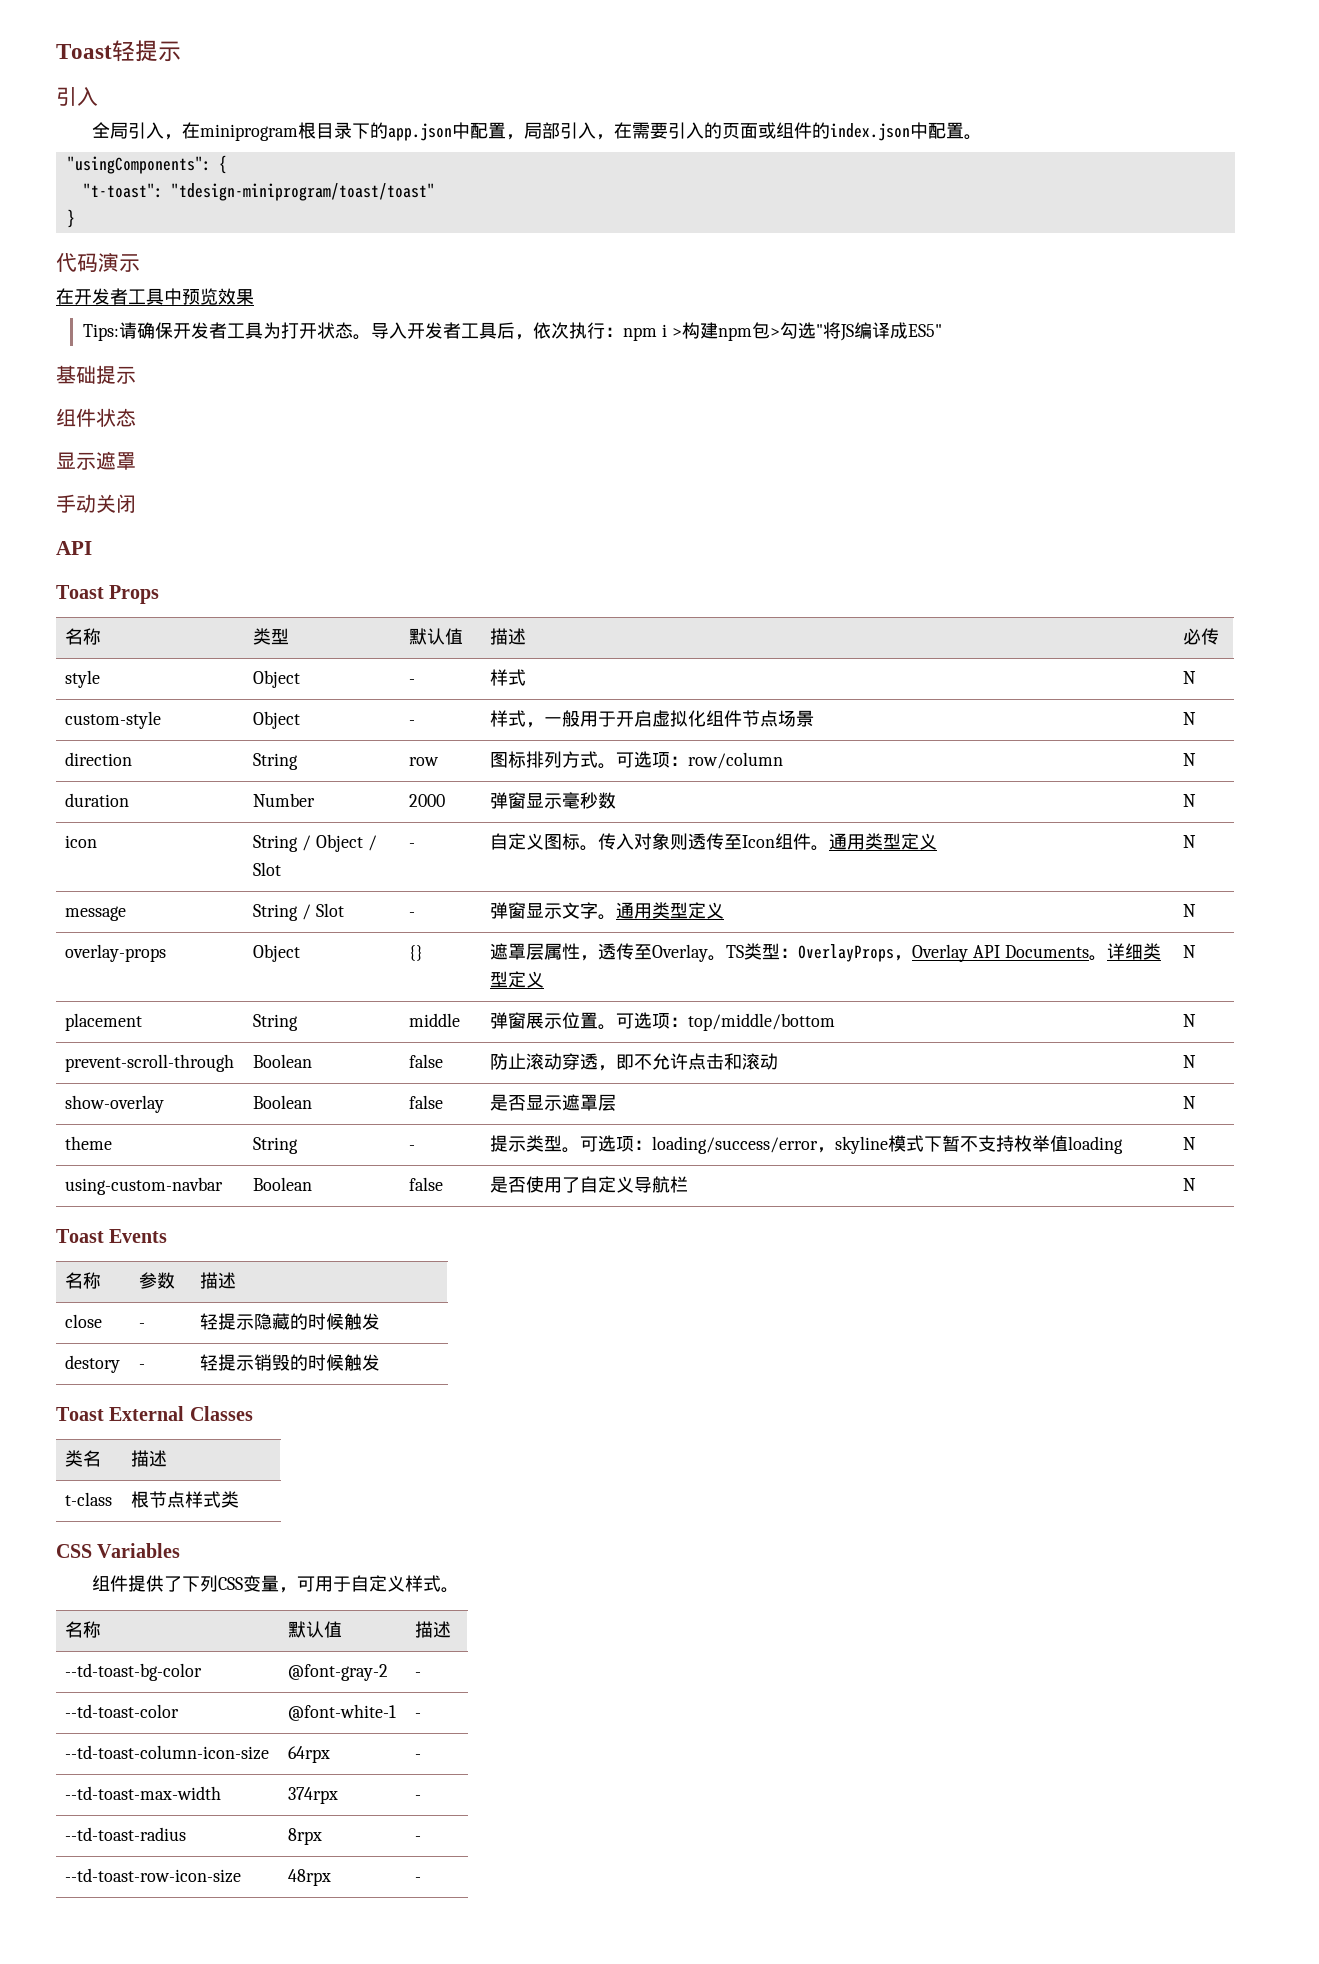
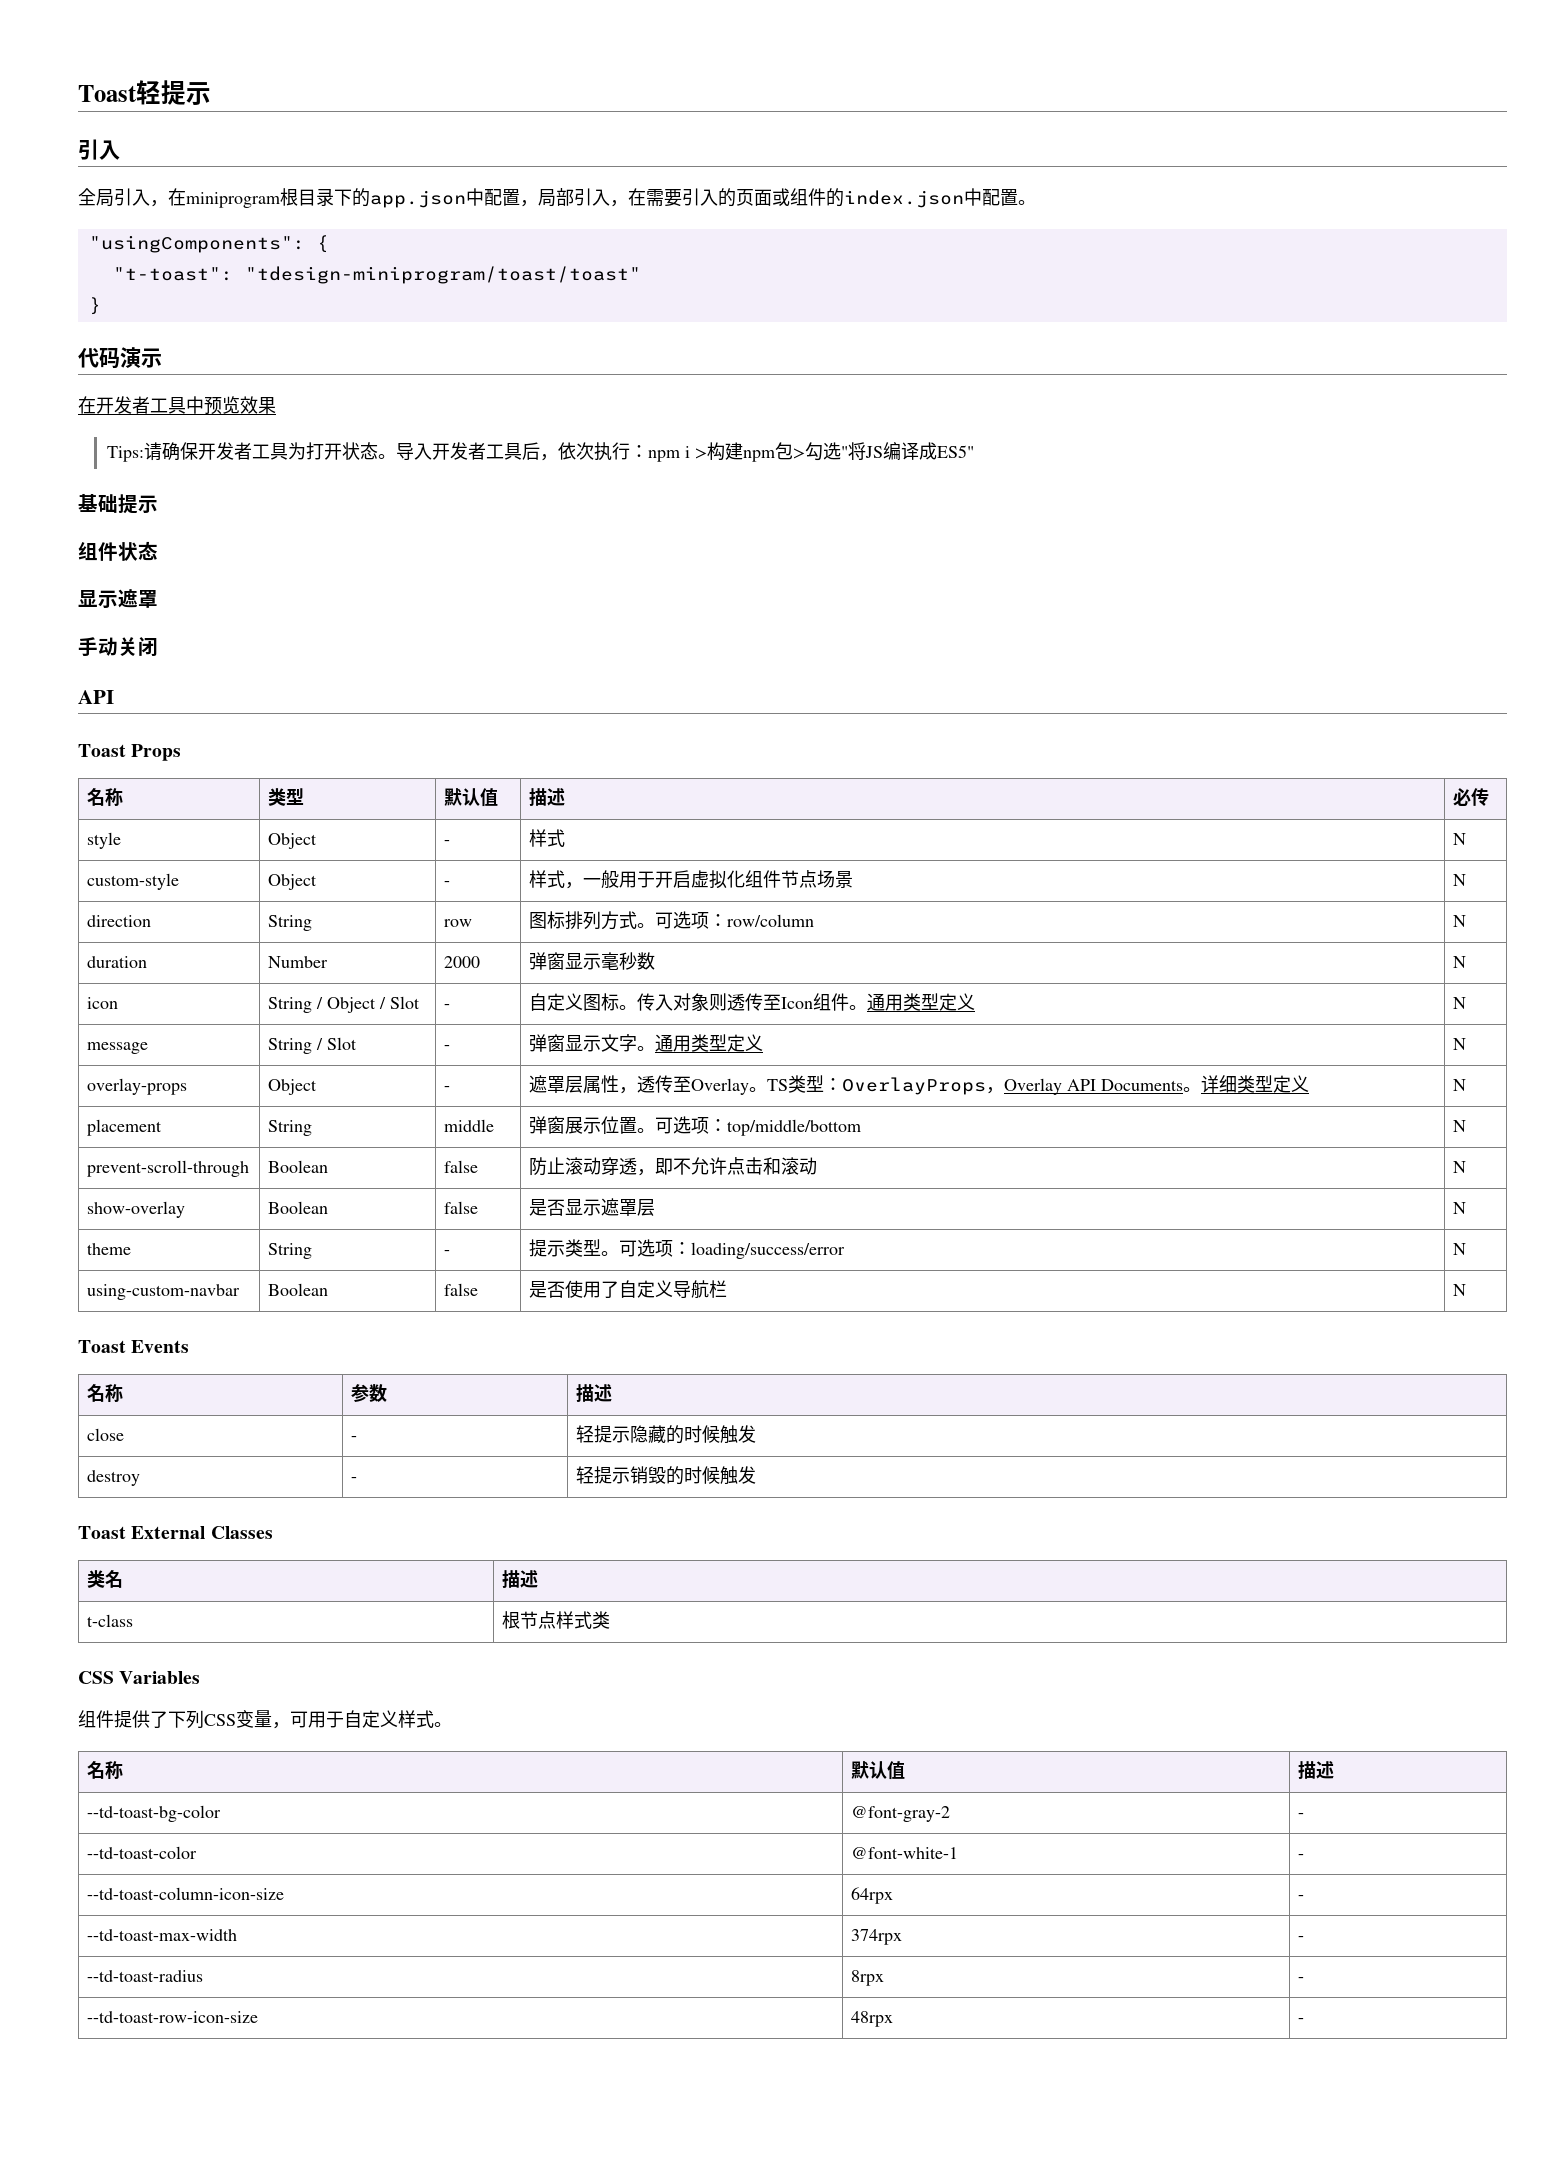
- overlay-props | Object | {} | 遮罩层属性，透传至Overlay。TS类型：OverlayProps，Overlay API Documents。详细类型定义 | N
+ overlay-props | Object | - | 遮罩层属性，透传至Overlay。TS类型：OverlayProps，Overlay API Documents。详细类型定义 | N
- theme | String | - | 提示类型。可选项：loading/success/error，skyline模式下暂不支持枚举值loading | N
+ theme | String | - | 提示类型。可选项：loading/success/error | N
- destory | - | 轻提示销毁的时候触发
+ destroy | - | 轻提示销毁的时候触发

